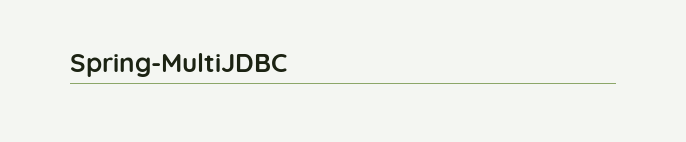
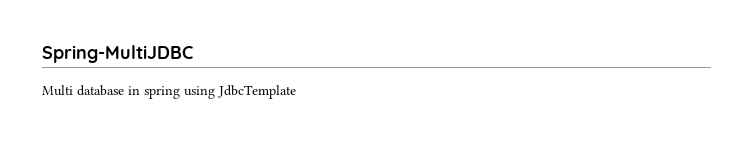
+ Multi database in spring using JdbcTemplate

